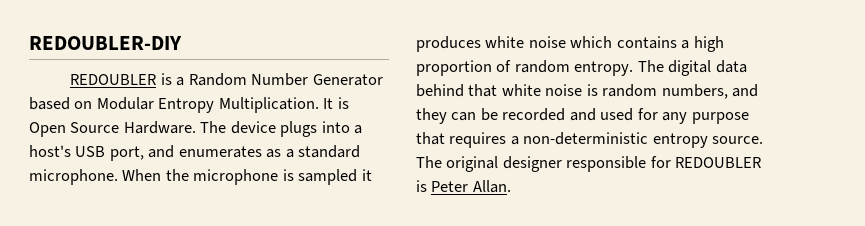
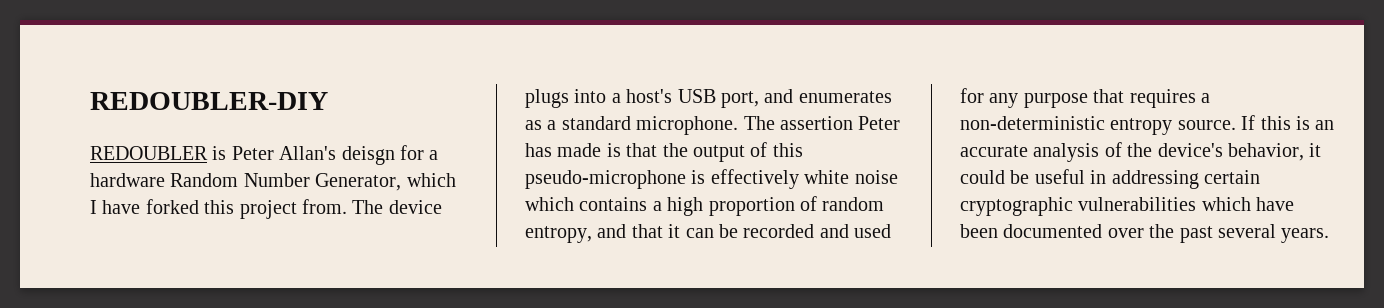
- REDOUBLER is a Random Number Generator based on Modular Entropy Multiplication. It is Open Source Hardware.
+ REDOUBLER is Peter Allan's deisgn for a hardware Random Number Generator, which I have forked this project from.
- When the microphone is sampled it produces white noise which contains a high proportion of random entropy. The digital data behind that white noise is random numbers, and they can be recorded and used for any purpose that requires a non-deterministic entropy source.
+ The assertion Peter has made is that the output of this pseudo-microphone is effectively white noise which contains a high proportion of random entropy, and that it can be recorded and used for any purpose that requires a non-deterministic entropy source.
- The original designer responsible for REDOUBLER is Peter Allan.
+ If this is an accurate analysis of the device's behavior, it could be useful in addressing certain cryptographic vulnerabilities which have been documented over the past several years.

